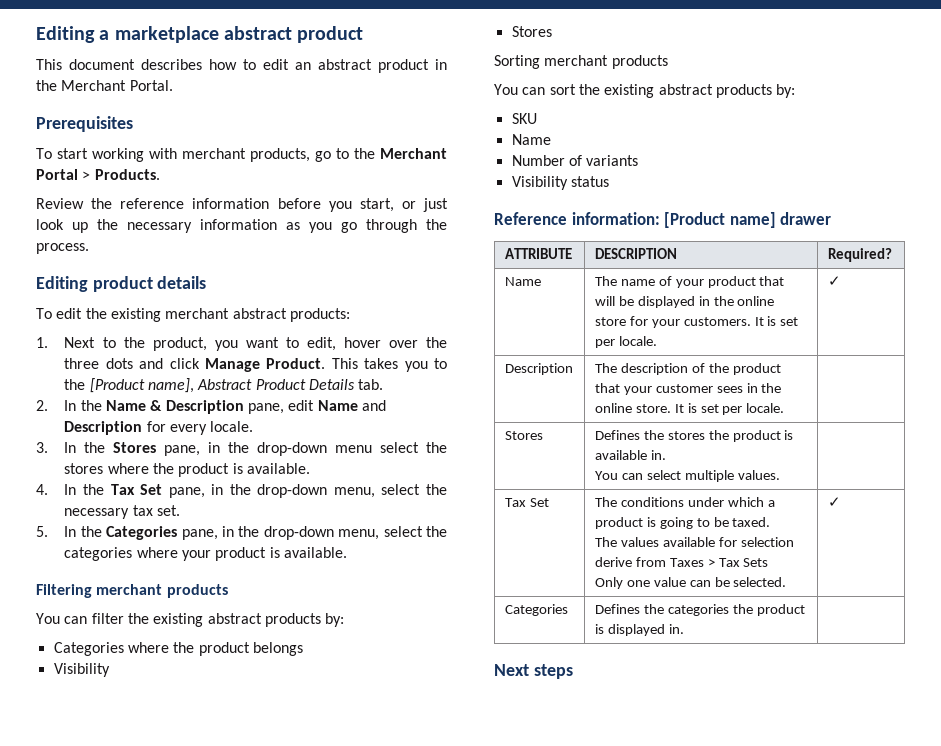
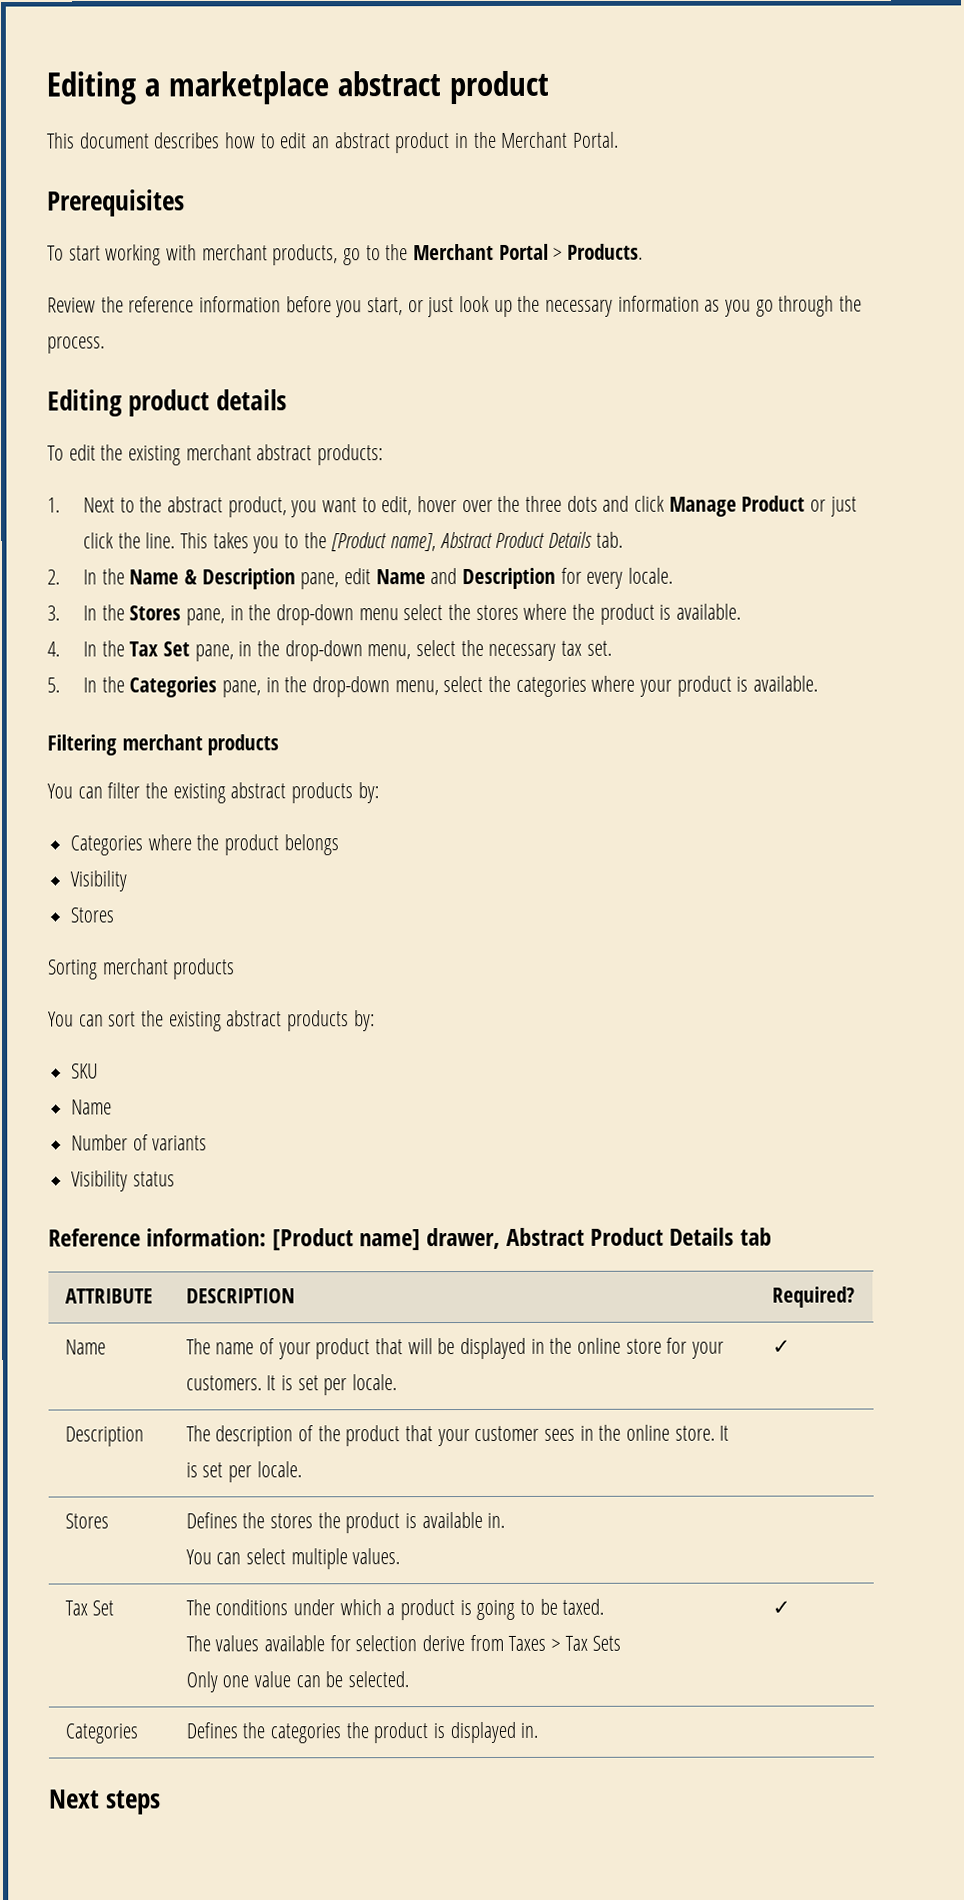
- 1. Next to the product, you want to edit, hover over the three dots and click Manage Product.
+ 1. Next to the abstract product, you want to edit, hover over the three dots and click Manage Product or just click the line.
- Reference information: [Product name] drawer
+ Reference information: [Product name] drawer, Abstract Product Details tab

